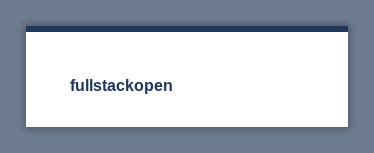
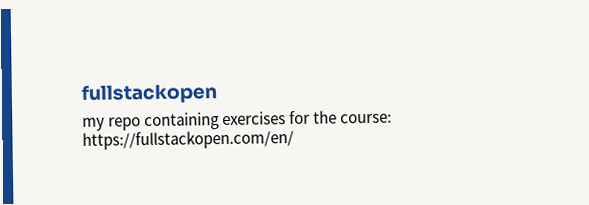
+ my repo containing exercises for the course: https://fullstackopen.com/en/

